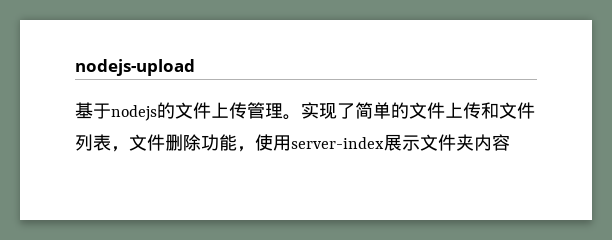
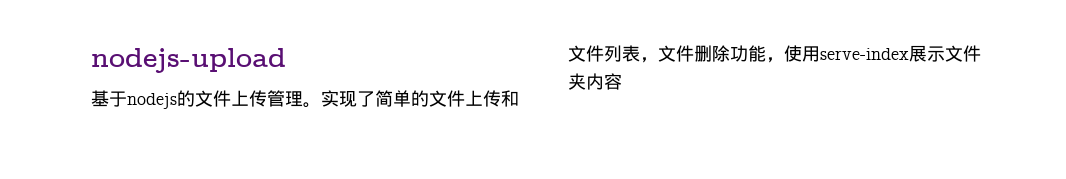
- 实现了简单的文件上传和文件列表，文件删除功能，使用server-index展示文件夹内容
+ 实现了简单的文件上传和文件列表，文件删除功能，使用serve-index展示文件夹内容

